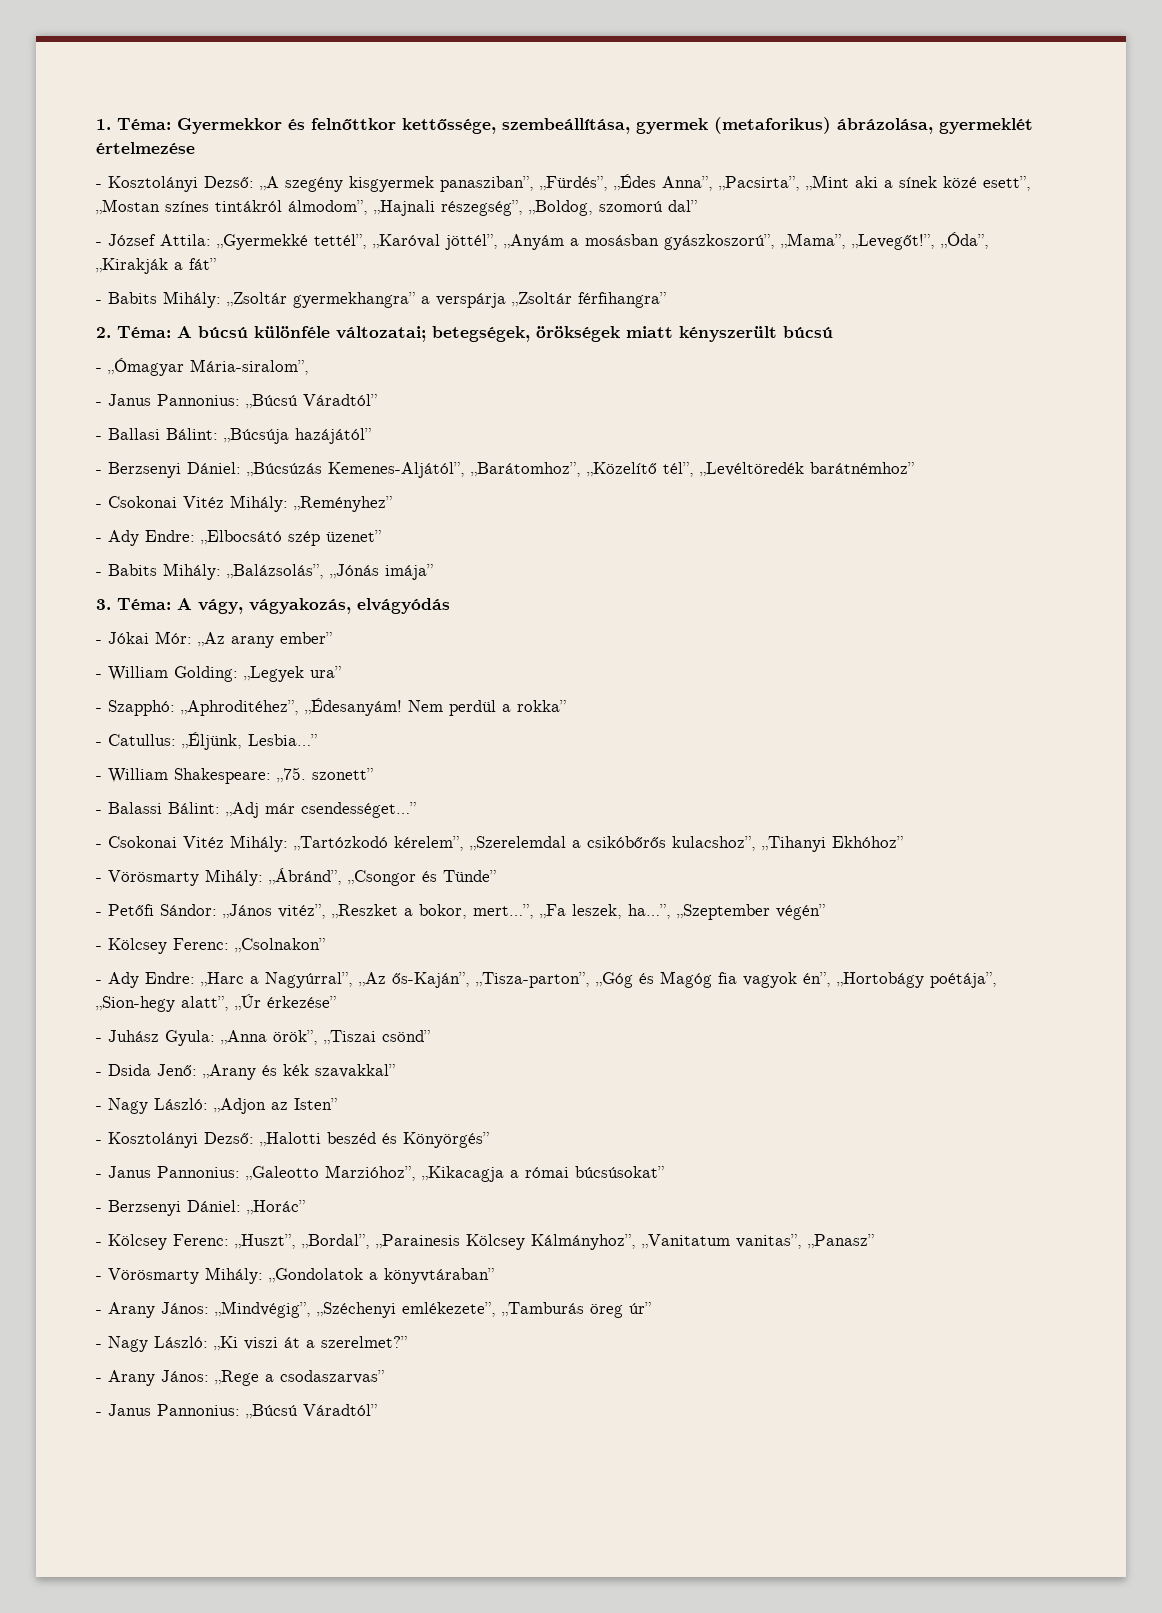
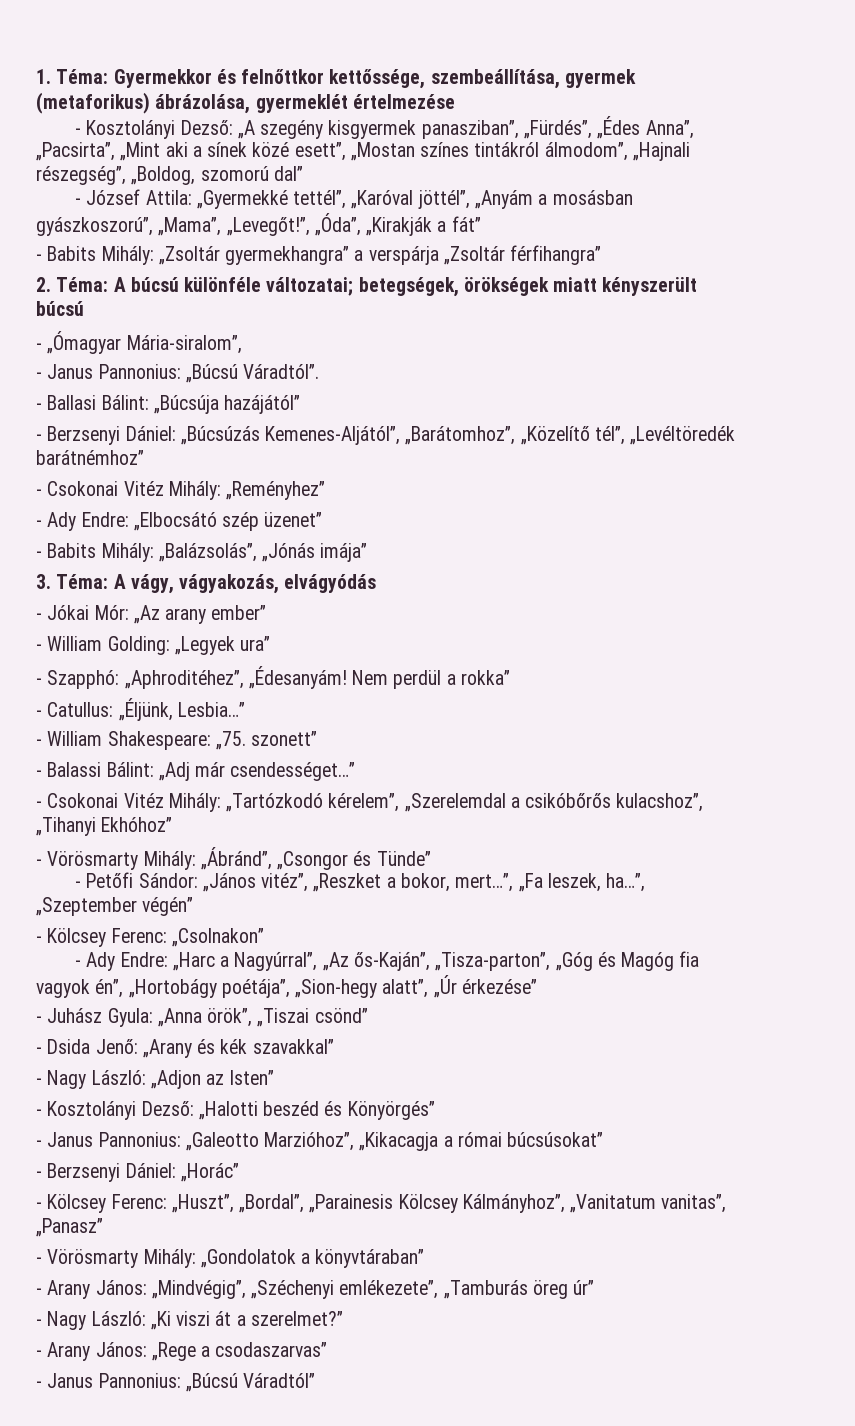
  - „Ómagyar Mária-siralom”,
- - Janus Pannonius: „Búcsú Váradtól”
+ - Janus Pannonius: „Búcsú Váradtól”.

